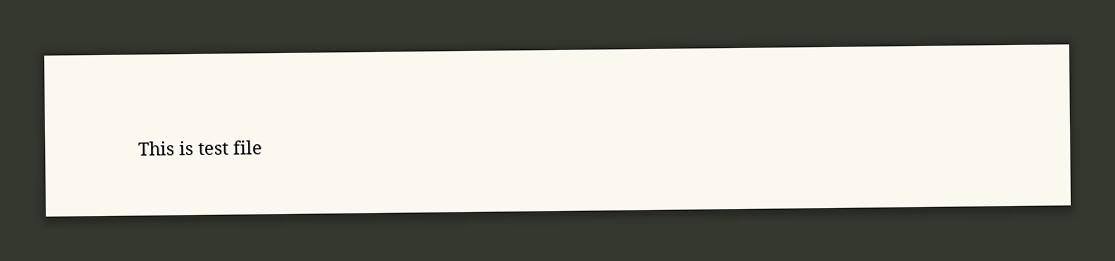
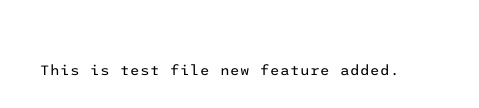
- This is test file
+ This is test file new feature added.

